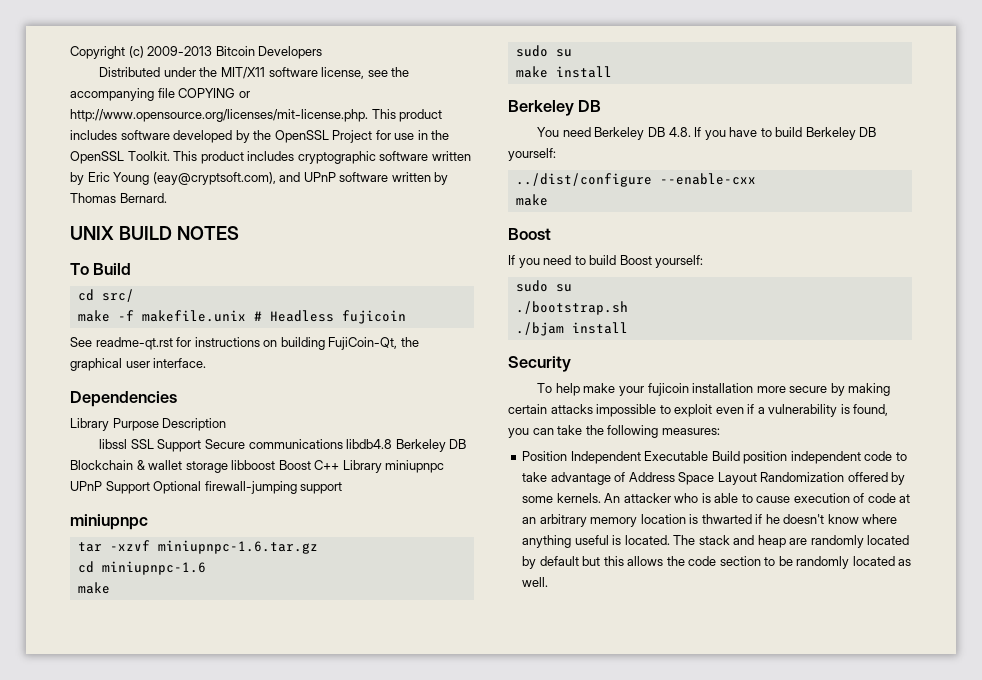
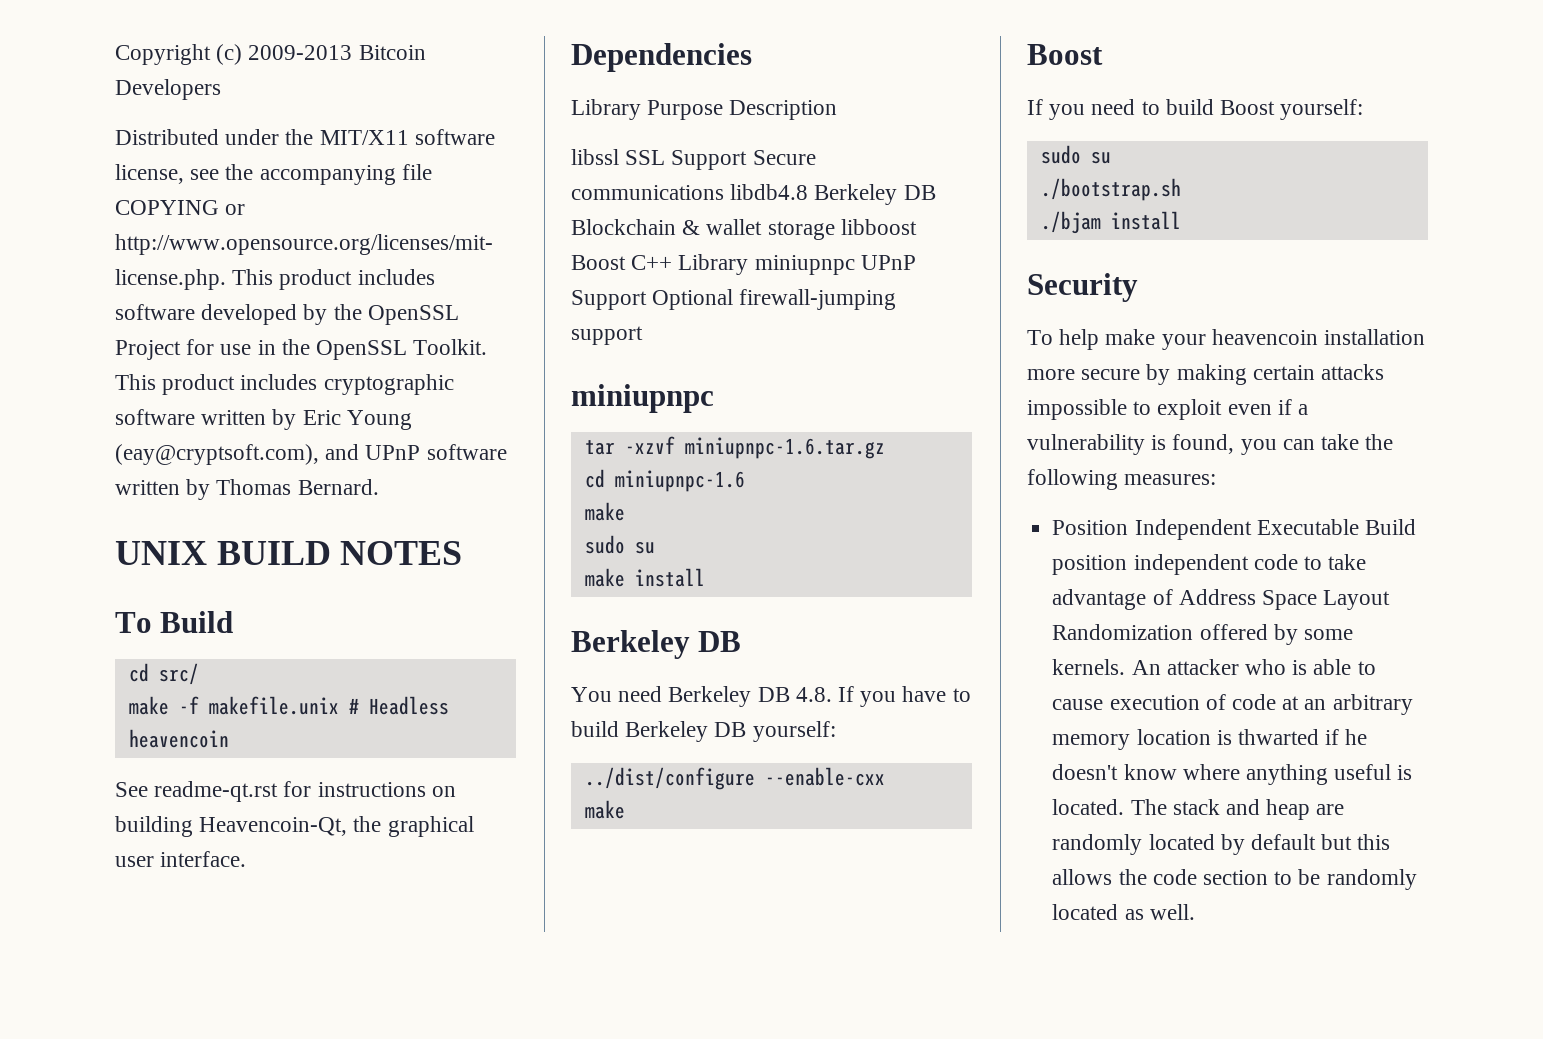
- make -f makefile.unix # Headless fujicoin
+ make -f makefile.unix # Headless heavencoin
- See readme-qt.rst for instructions on building FujiCoin-Qt, the graphical user interface.
+ See readme-qt.rst for instructions on building Heavencoin-Qt, the graphical user interface.
- To help make your fujicoin installation more secure by making certain attacks impossible to exploit even if a vulnerability is found, you can take the following measures:
+ To help make your heavencoin installation more secure by making certain attacks impossible to exploit even if a vulnerability is found, you can take the following measures:

